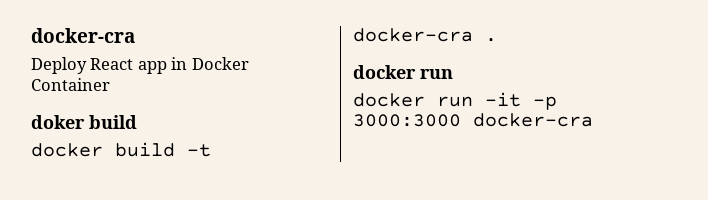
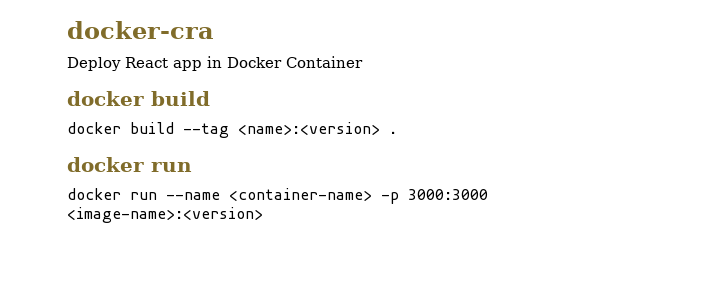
  Deploy React app in Docker Container
- doker build
+ docker build
- docker build -t docker-cra .
+ docker build --tag <name>:<version> .
- docker run -it -p 3000:3000 docker-cra
+ docker run --name <container-name> -p 3000:3000 <image-name>:<version>

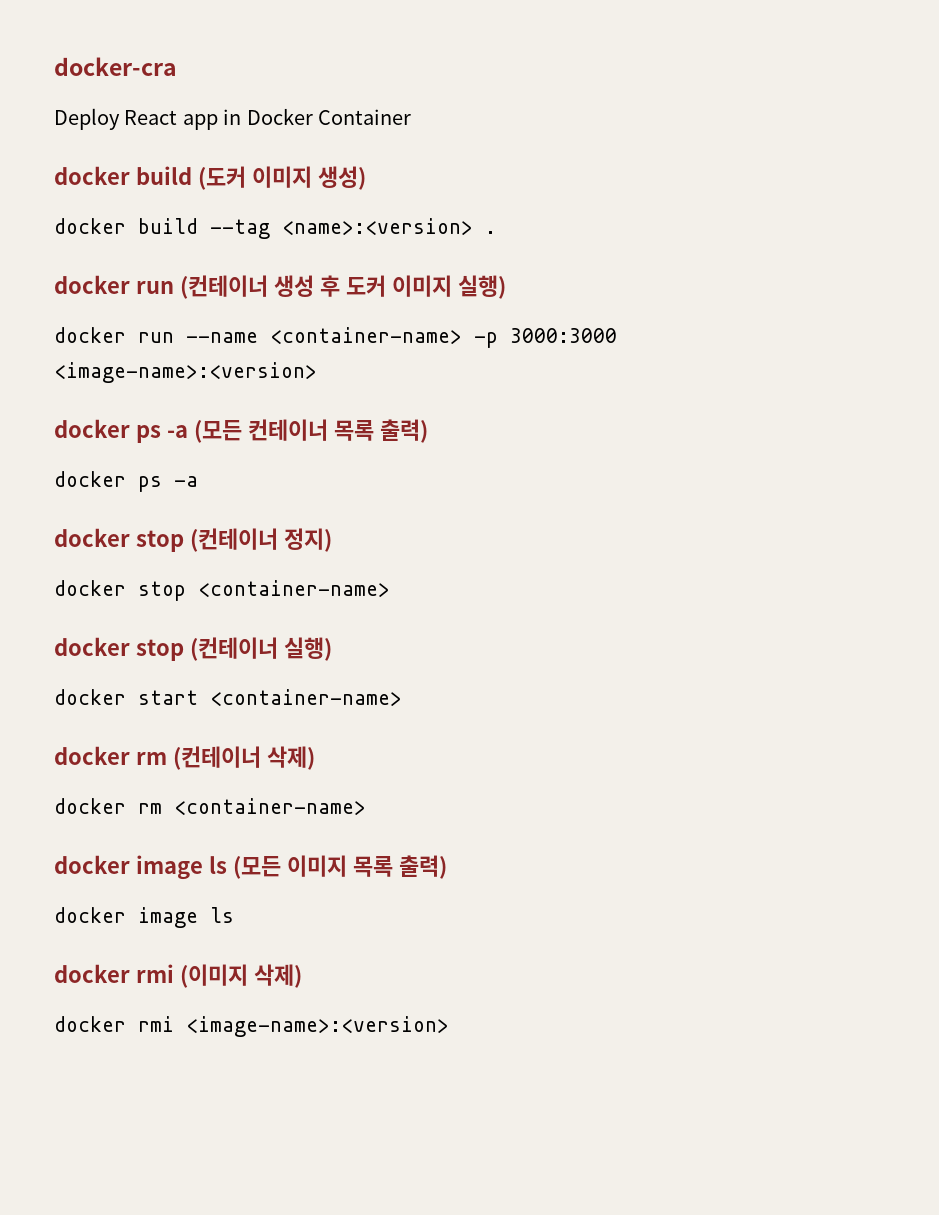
  Deploy React app in Docker Container
- docker build
+ docker build (도커 이미지 생성)
  docker build --tag <name>:<version> .
- docker run
+ docker run (컨테이너 생성 후 도커 이미지 실행)
+ docker ps -a (모든 컨테이너 목록 출력)
+ docker ps -a
+ docker stop (컨테이너 정지)
+ docker stop <container-name>
+ docker stop (컨테이너 실행)
+ docker start <container-name>
+ docker rm (컨테이너 삭제)
+ docker rm <container-name>
+ docker image ls (모든 이미지 목록 출력)
+ docker image ls
+ docker rmi (이미지 삭제)
+ docker rmi <image-name>:<version>

